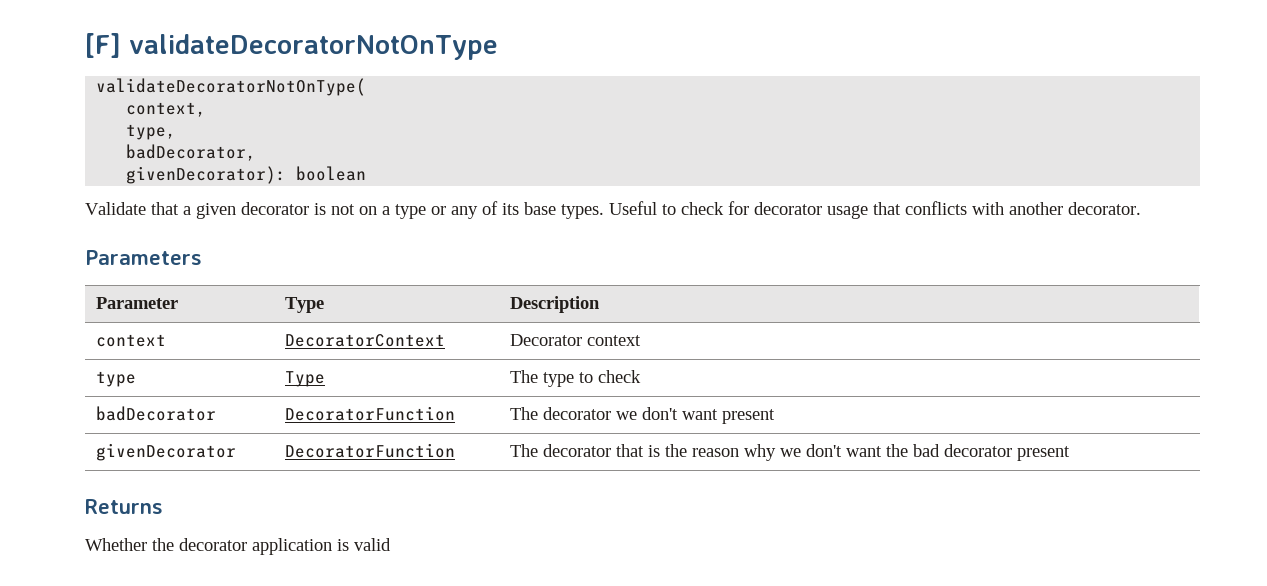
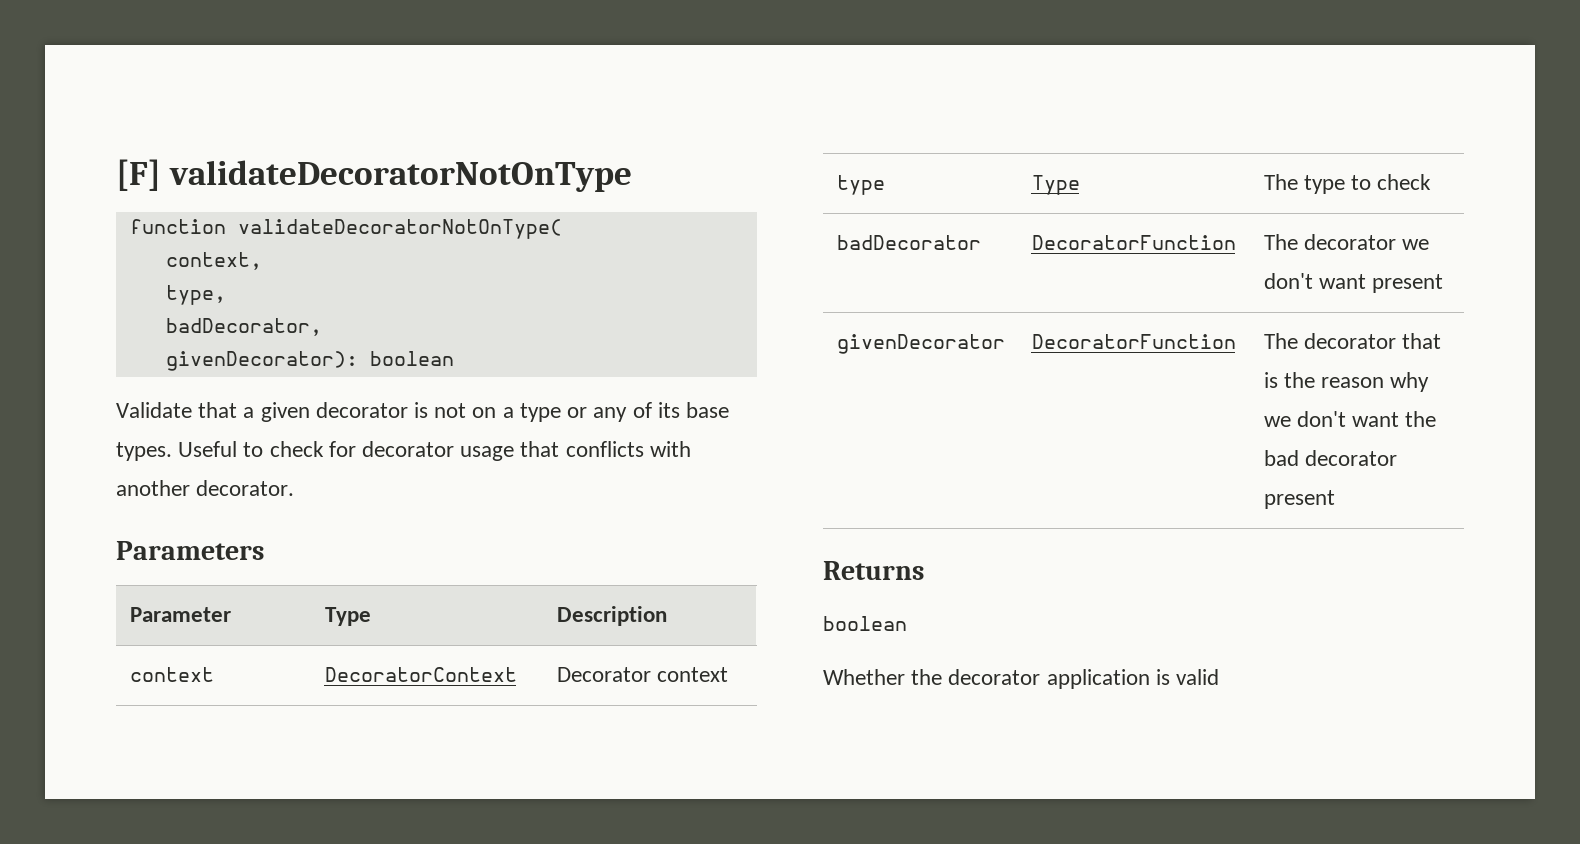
- validateDecoratorNotOnType(
+ function validateDecoratorNotOnType(
  Returns
+ boolean

